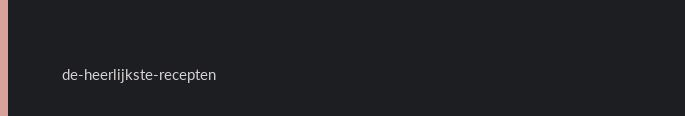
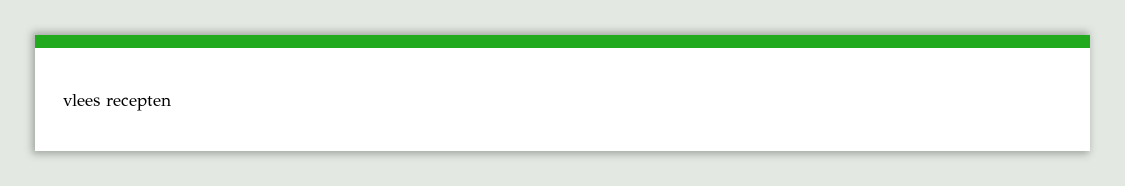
- de-heerlijkste-recepten
+ vlees recepten

